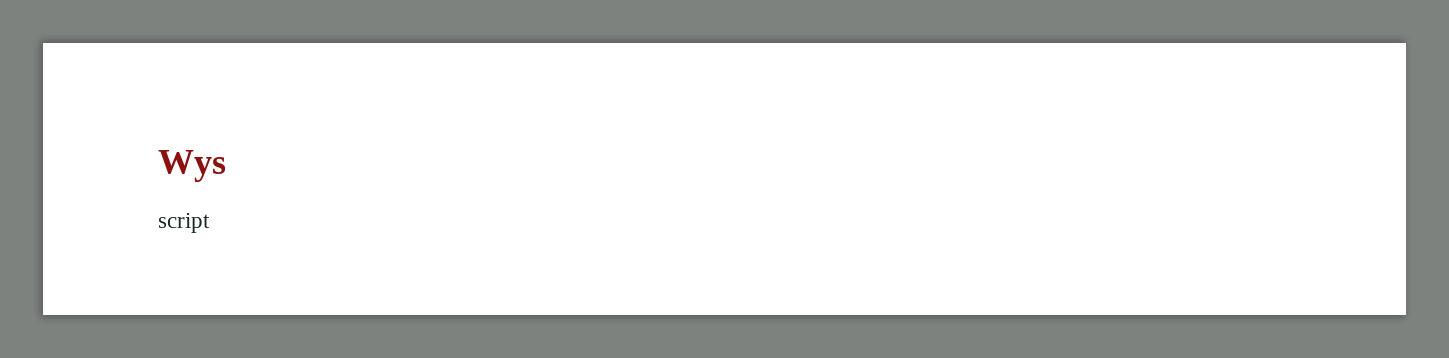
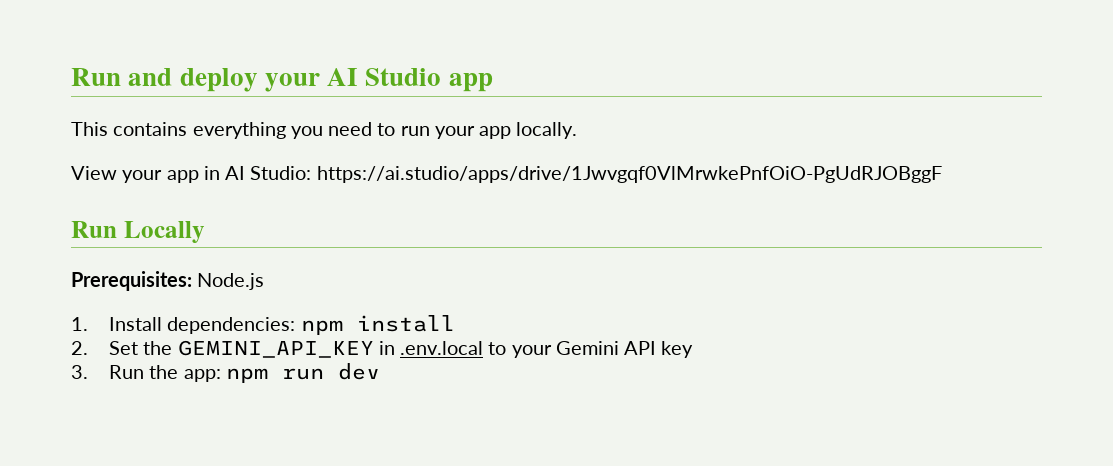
- Wys
- script
+ Run and deploy your AI Studio app
+ This contains everything you need to run your app locally.
+ View your app in AI Studio: https://ai.studio/apps/drive/1Jwvgqf0VlMrwkePnfOiO-PgUdRJOBggF
+ Run Locally
+ Prerequisites: Node.js
+ 1. Install dependencies: npm install
+ 2. Set the GEMINI_API_KEY in .env.local to your Gemini API key
+ 3. Run the app: npm run dev

